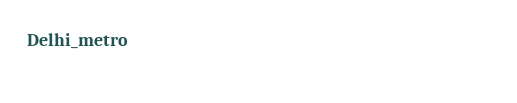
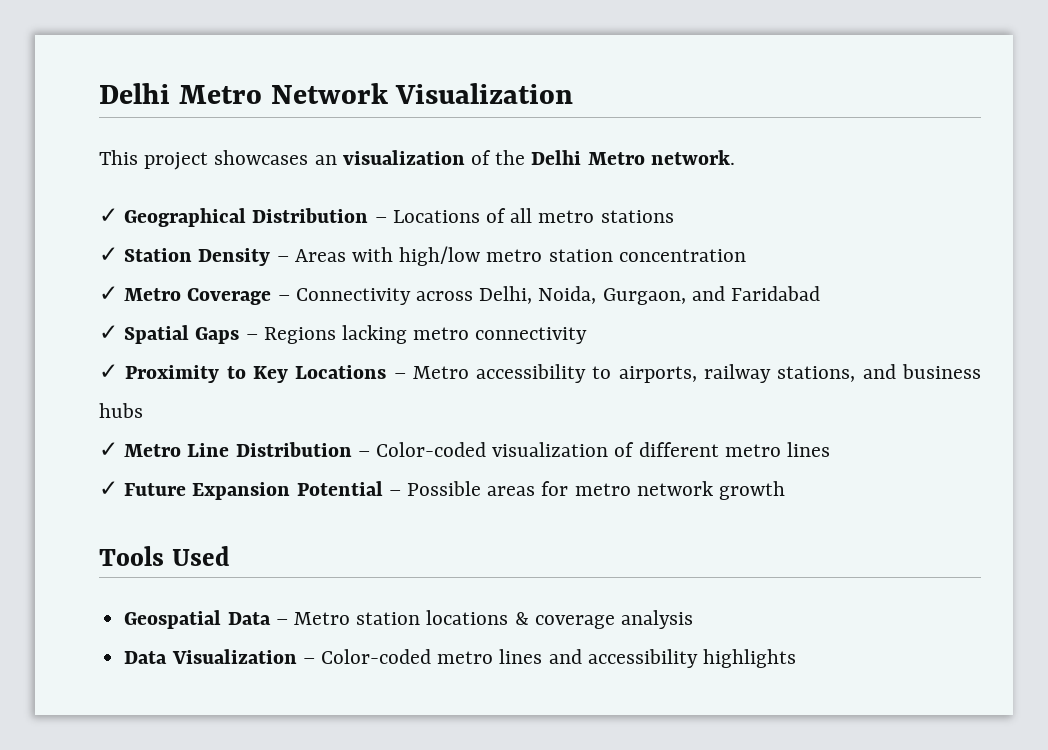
- Delhi_metro
+ Delhi Metro Network Visualization
+ This project showcases an visualization of the Delhi Metro network.
+ ✓ Geographical Distribution – Locations of all metro stations
+ ✓ Station Density – Areas with high/low metro station concentration
+ ✓ Metro Coverage – Connectivity across Delhi, Noida, Gurgaon, and Faridabad
+ ✓ Spatial Gaps – Regions lacking metro connectivity
+ ✓ Proximity to Key Locations – Metro accessibility to airports, railway stations, and business hubs
+ ✓ Metro Line Distribution – Color-coded visualization of different metro lines
+ ✓ Future Expansion Potential – Possible areas for metro network growth
+ Tools Used
+ Geospatial Data – Metro station locations & coverage analysis
+ Data Visualization – Color-coded metro lines and accessibility highlights

